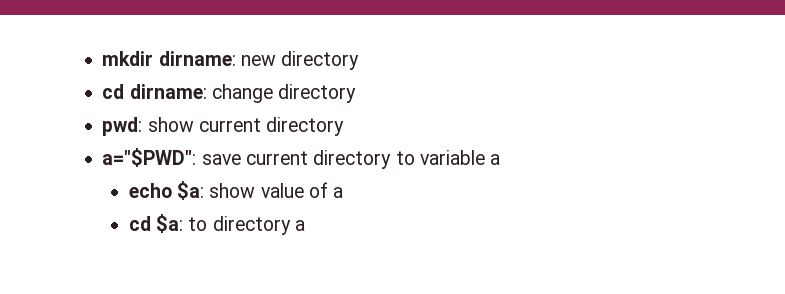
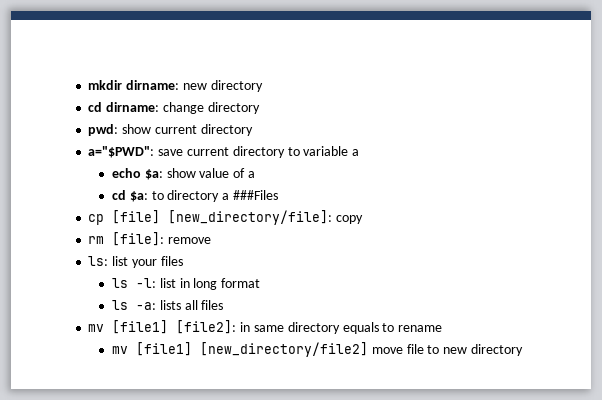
- cd $a: to directory a
+ cd $a: to directory a ###Files
+ cp [file] [new_directory/file]: copy
+ rm [file]: remove
+ ls: list your files
+ ls -l: list in long format
+ ls -a: lists all files
+ mv [file1] [file2]: in same directory equals to rename
+ mv [file1] [new_directory/file2] move file to new directory

